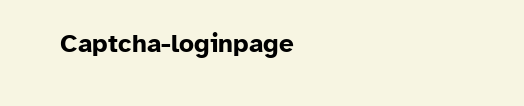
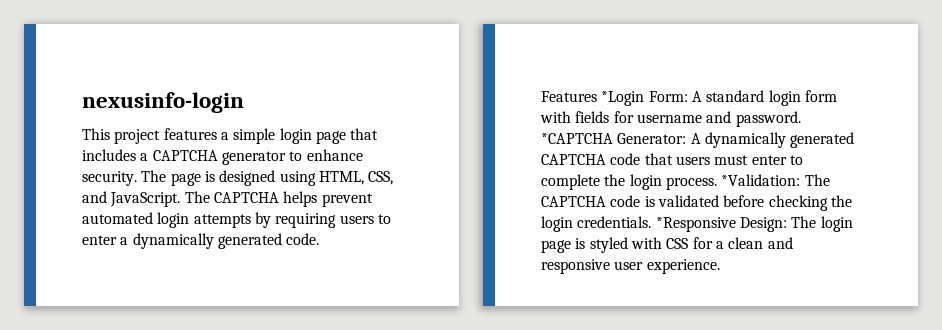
- Captcha-loginpage
+ nexusinfo-login
+ This project features a simple login page that includes a CAPTCHA generator to enhance security. The page is designed using HTML, CSS, and JavaScript. The CAPTCHA helps prevent automated login attempts by requiring users to enter a dynamically generated code.
+ Features *Login Form: A standard login form with fields for username and password. *CAPTCHA Generator: A dynamically generated CAPTCHA code that users must enter to complete the login process. *Validation: The CAPTCHA code is validated before checking the login credentials. *Responsive Design: The login page is styled with CSS for a clean and responsive user experience.

